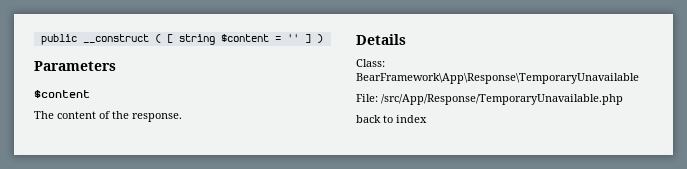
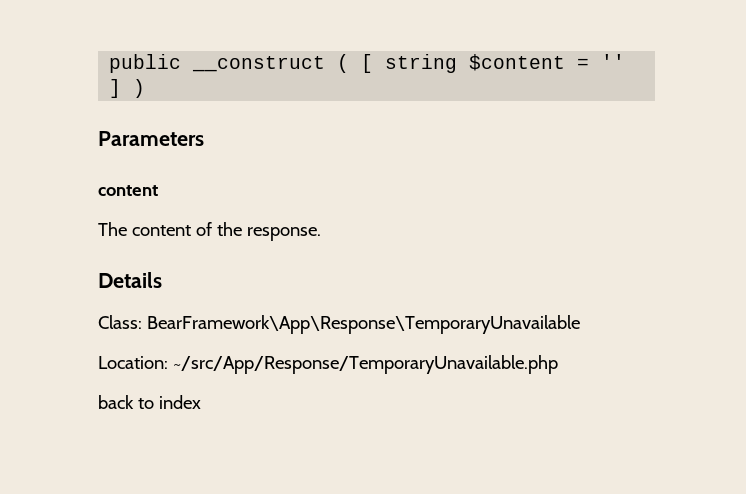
  Parameters
- $content
+ content
- File: /src/App/Response/TemporaryUnavailable.php
+ Location: ~/src/App/Response/TemporaryUnavailable.php

